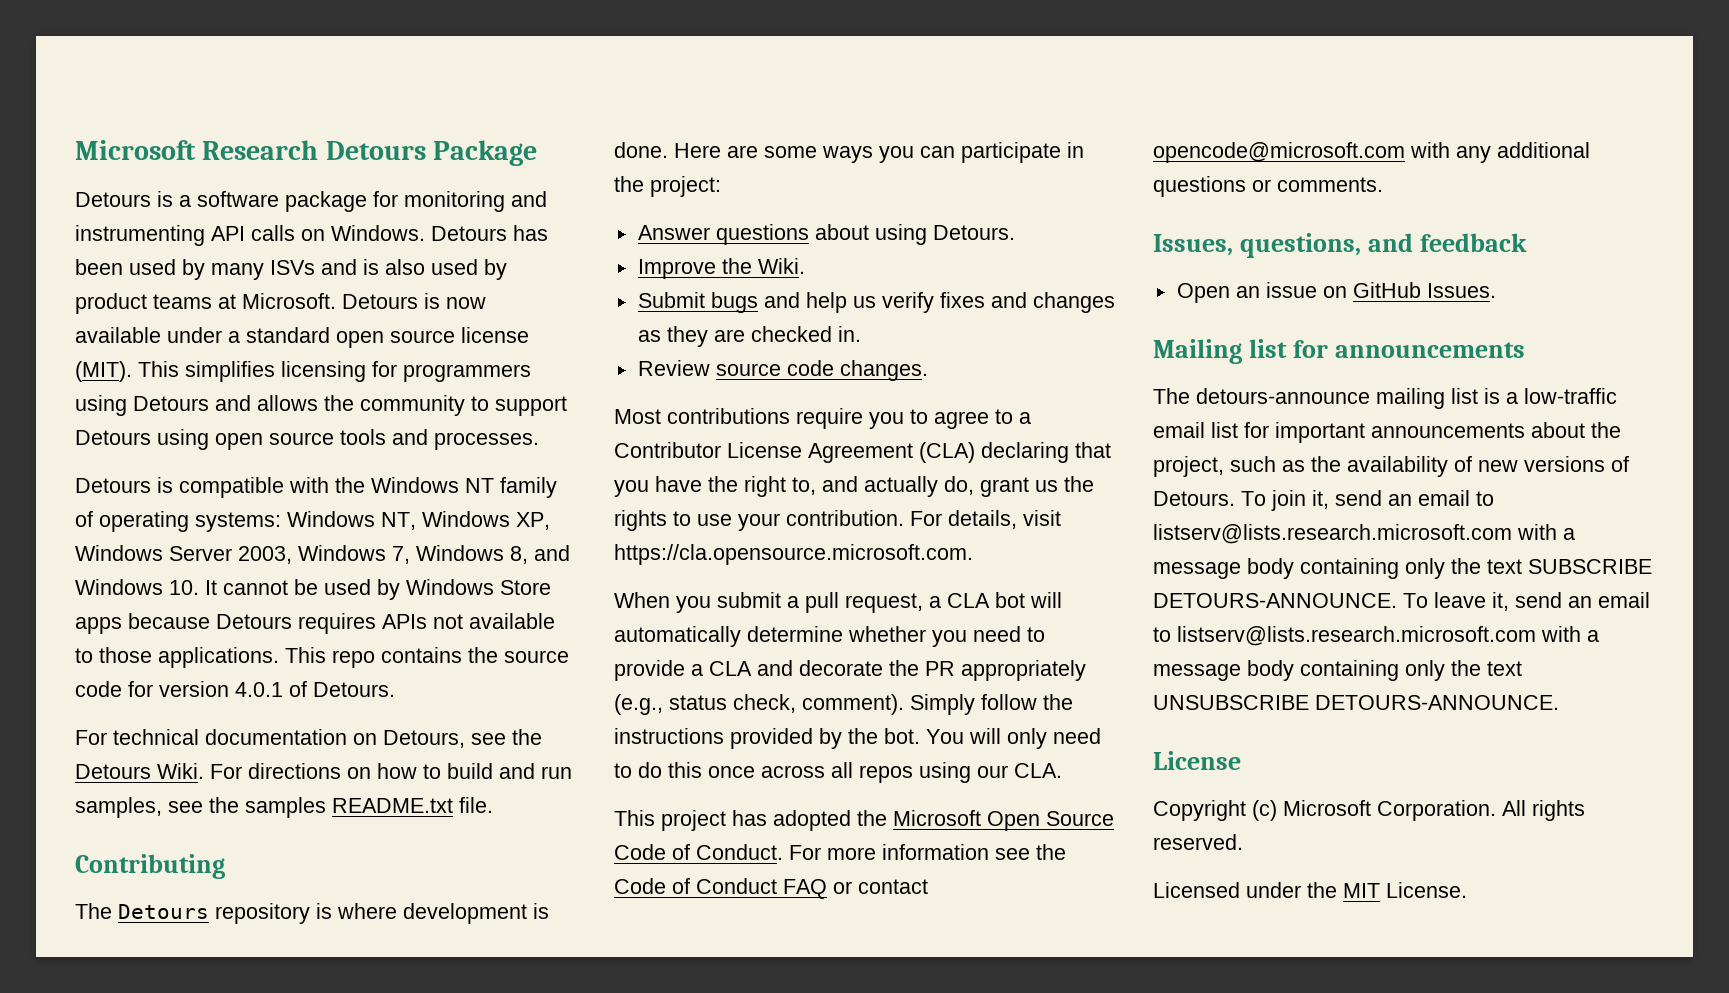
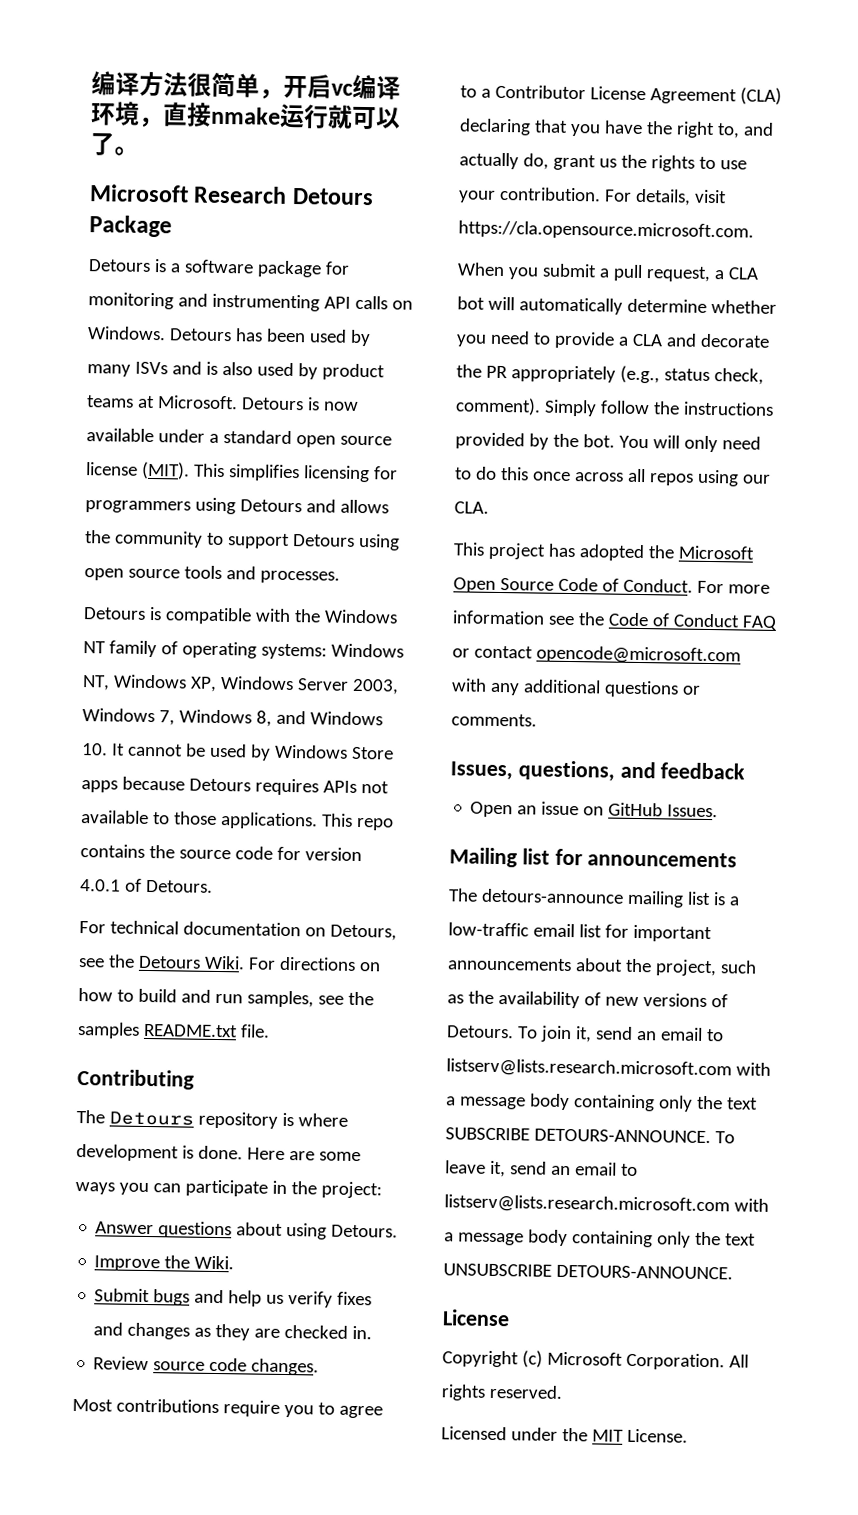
+ 编译方法很简单，开启vc编译环境，直接nmake运行就可以了。

